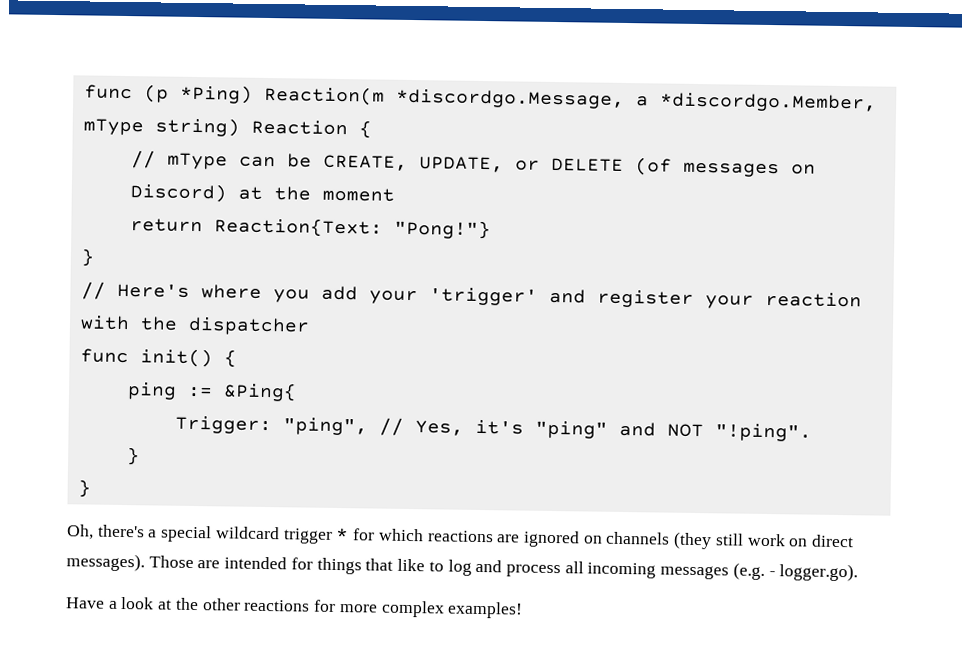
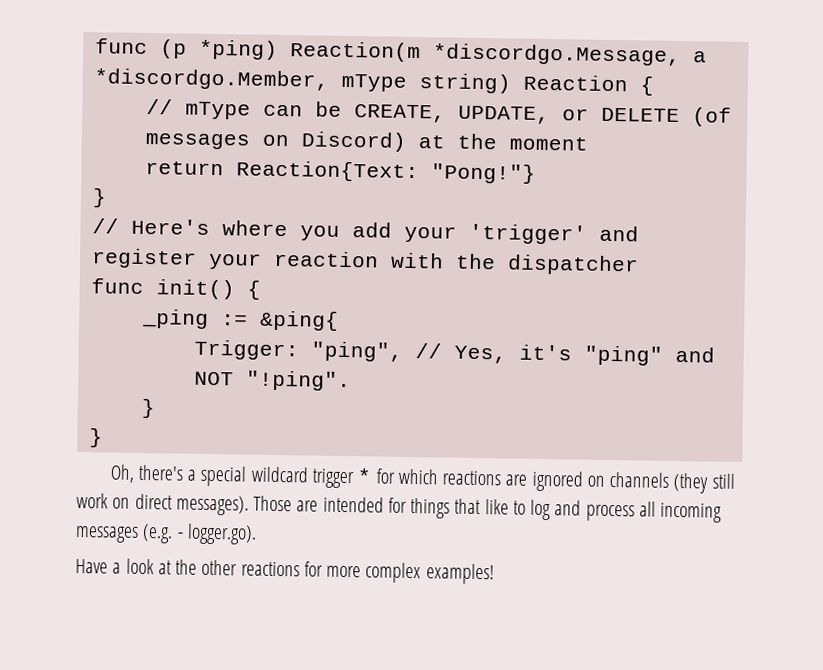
- func (p *Ping) Reaction(m *discordgo.Message, a *discordgo.Member, mType string) Reaction {
+ func (p *ping) Reaction(m *discordgo.Message, a *discordgo.Member, mType string) Reaction {
- ping := &Ping{
+ _ping := &ping{

